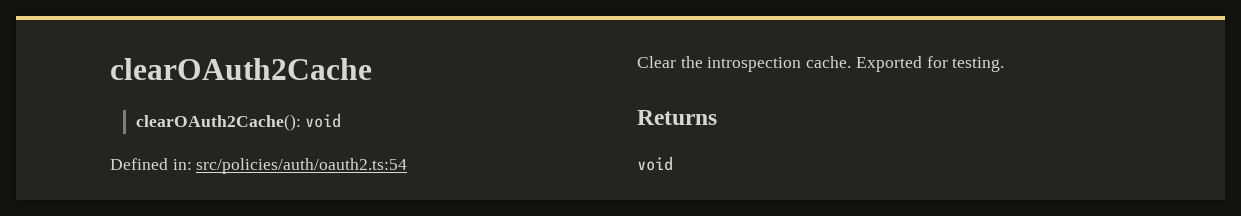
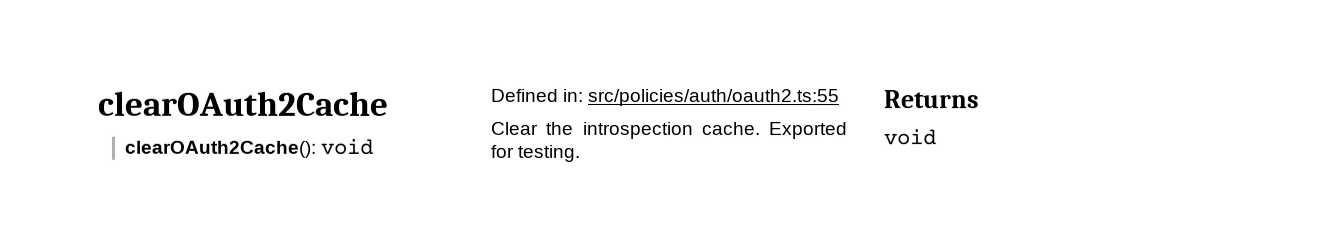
- Defined in: src/policies/auth/oauth2.ts:54
+ Defined in: src/policies/auth/oauth2.ts:55

